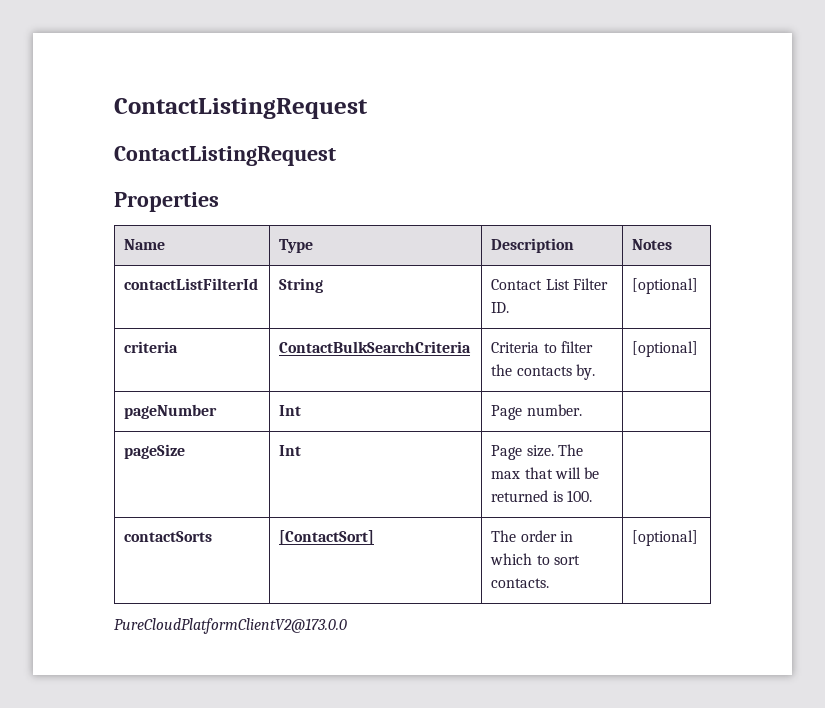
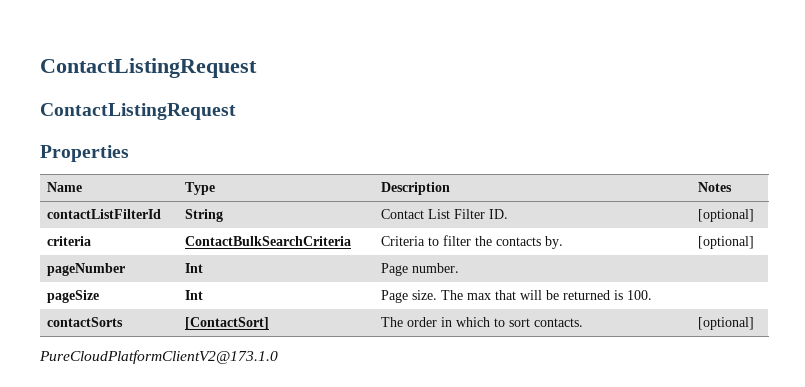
- PureCloudPlatformClientV2@173.0.0
+ PureCloudPlatformClientV2@173.1.0

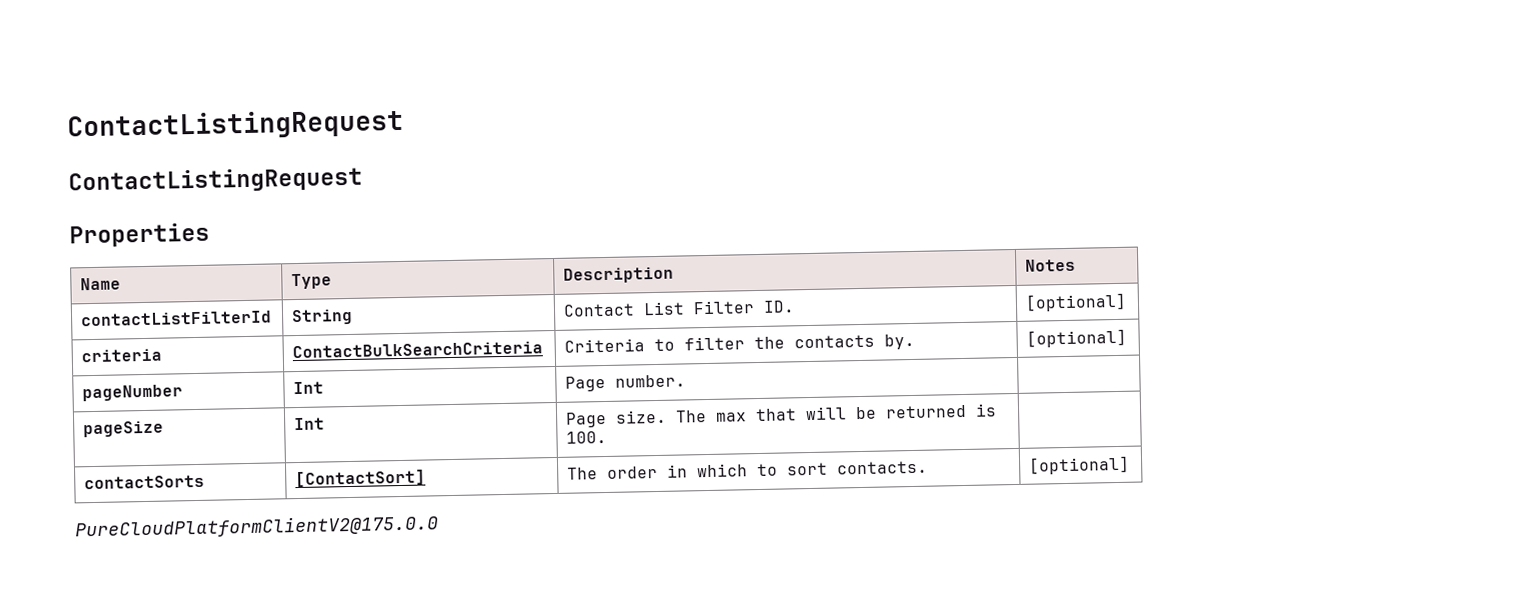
- PureCloudPlatformClientV2@173.1.0
+ PureCloudPlatformClientV2@175.0.0

